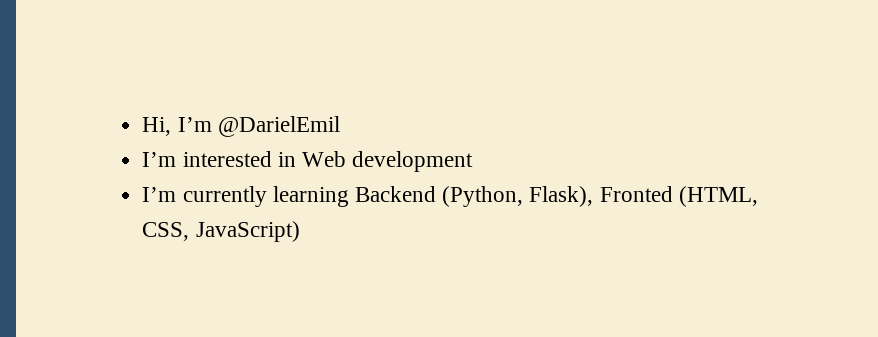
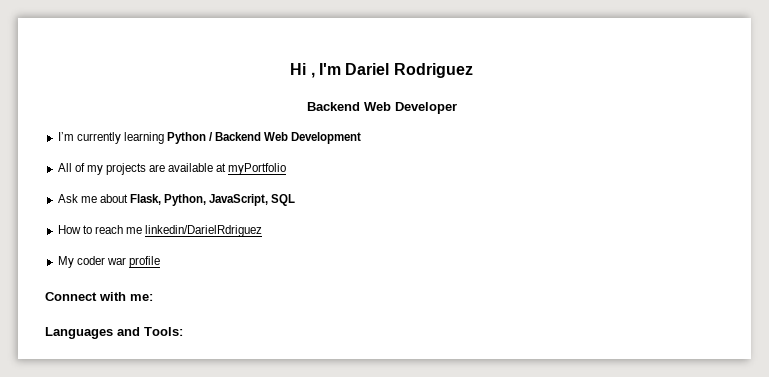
- Hi, I’m @DarielEmil
- I’m interested in Web development
- I’m currently learning Backend (Python, Flask), Fronted (HTML, CSS, JavaScript)
+ Hi , I'm Dariel Rodriguez
+ Backend Web Developer
+ I’m currently learning Python / Backend Web Development
+ All of my projects are available at myPortfolio
+ Ask me about Flask, Python, JavaScript, SQL
+ How to reach me linkedin/DarielRdriguez
+ My coder war profile
+ Connect with me:
+ Languages and Tools:

